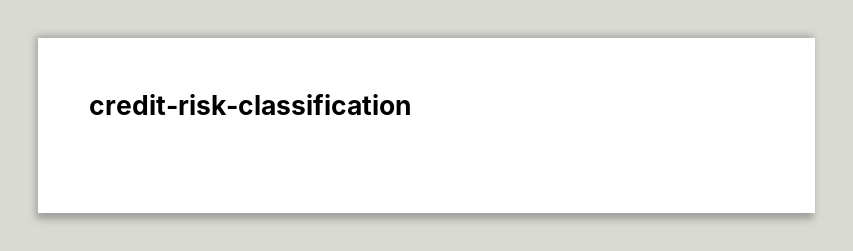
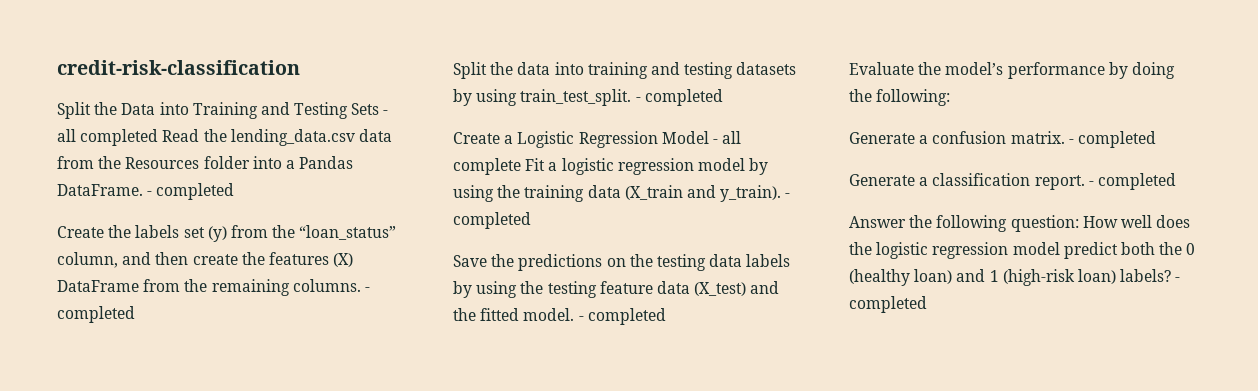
+ Split the Data into Training and Testing Sets - all completed Read the lending_data.csv data from the Resources folder into a Pandas DataFrame. - completed
+ Create the labels set (y) from the “loan_status” column, and then create the features (X) DataFrame from the remaining columns. - completed
+ Split the data into training and testing datasets by using train_test_split. - completed
+ Create a Logistic Regression Model - all complete Fit a logistic regression model by using the training data (X_train and y_train). - completed
+ Save the predictions on the testing data labels by using the testing feature data (X_test) and the fitted model. - completed
+ Evaluate the model’s performance by doing the following:
+ Generate a confusion matrix. - completed
+ Generate a classification report. - completed
+ Answer the following question: How well does the logistic regression model predict both the 0 (healthy loan) and 1 (high-risk loan) labels? - completed

